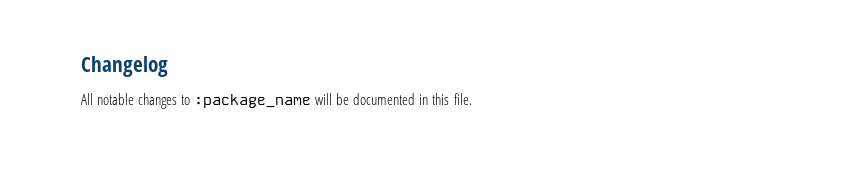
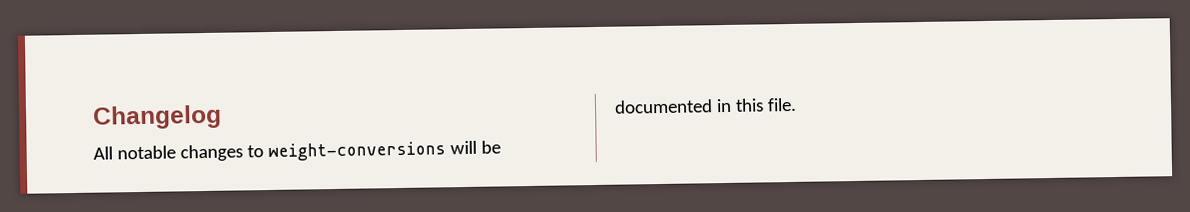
- All notable changes to :package_name will be documented in this file.
+ All notable changes to weight-conversions will be documented in this file.

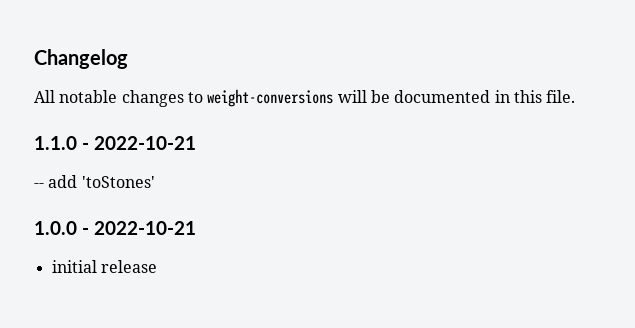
+ 1.1.0 - 2022-10-21
+ -- add 'toStones'
+ 1.0.0 - 2022-10-21
+ initial release

